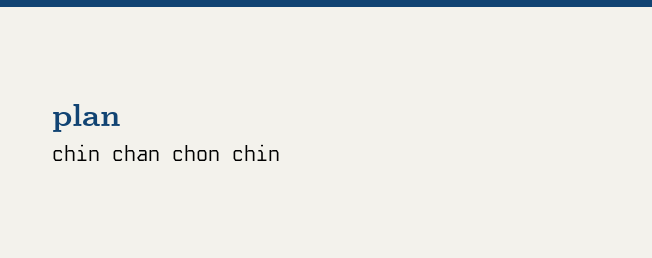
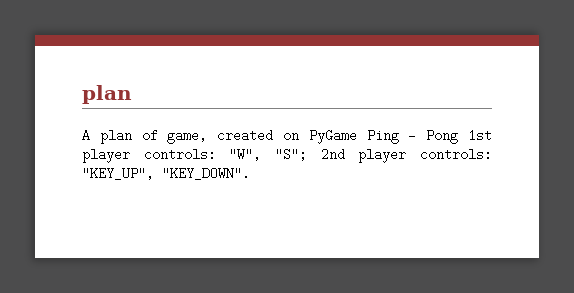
- chin chan chon chin
+ A plan of game, created on PyGame Ping - Pong 1st player controls: "W", "S"; 2nd player controls: "KEY_UP", "KEY_DOWN".

